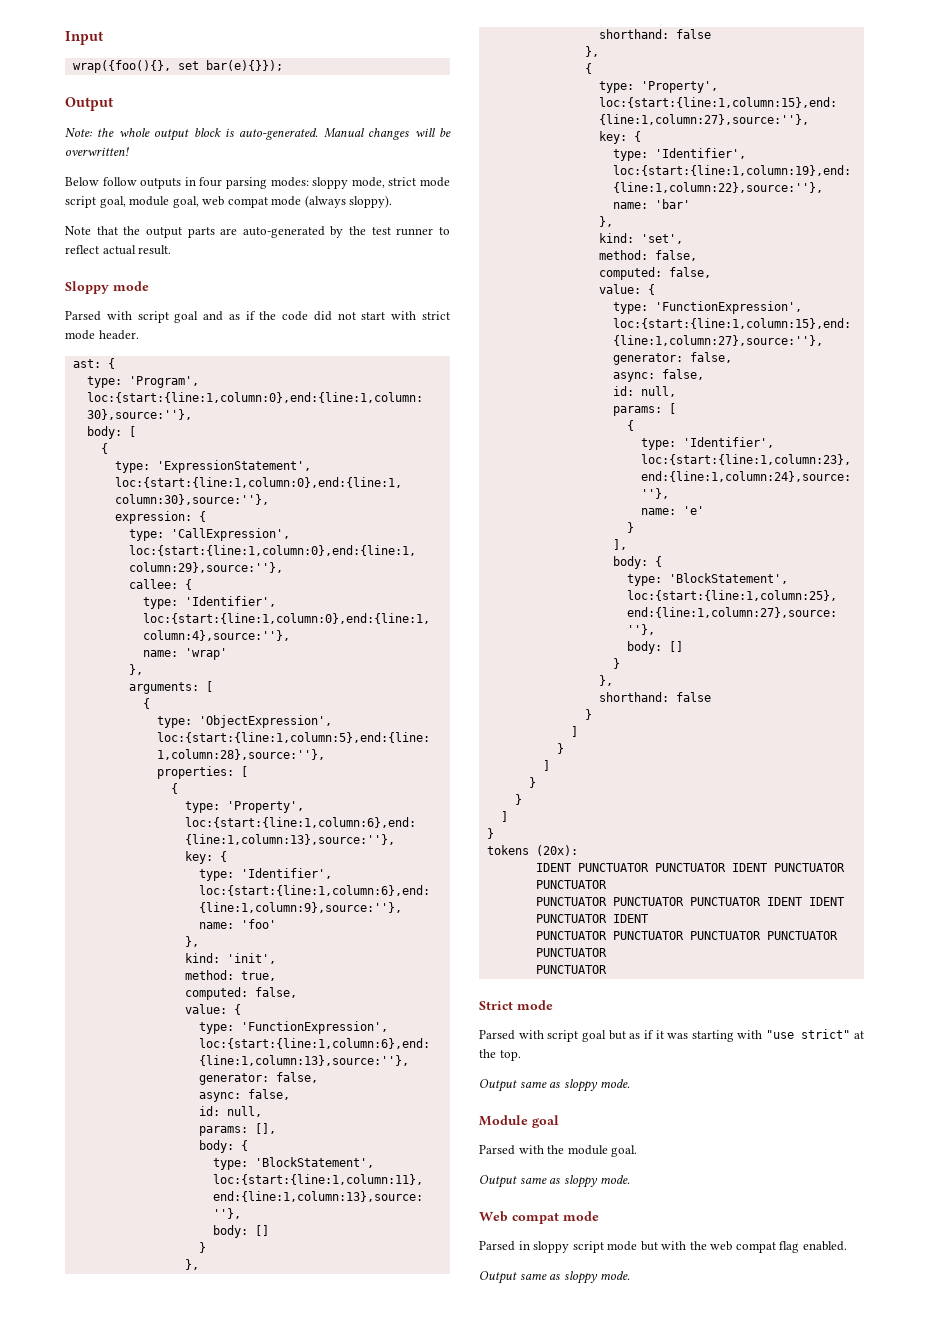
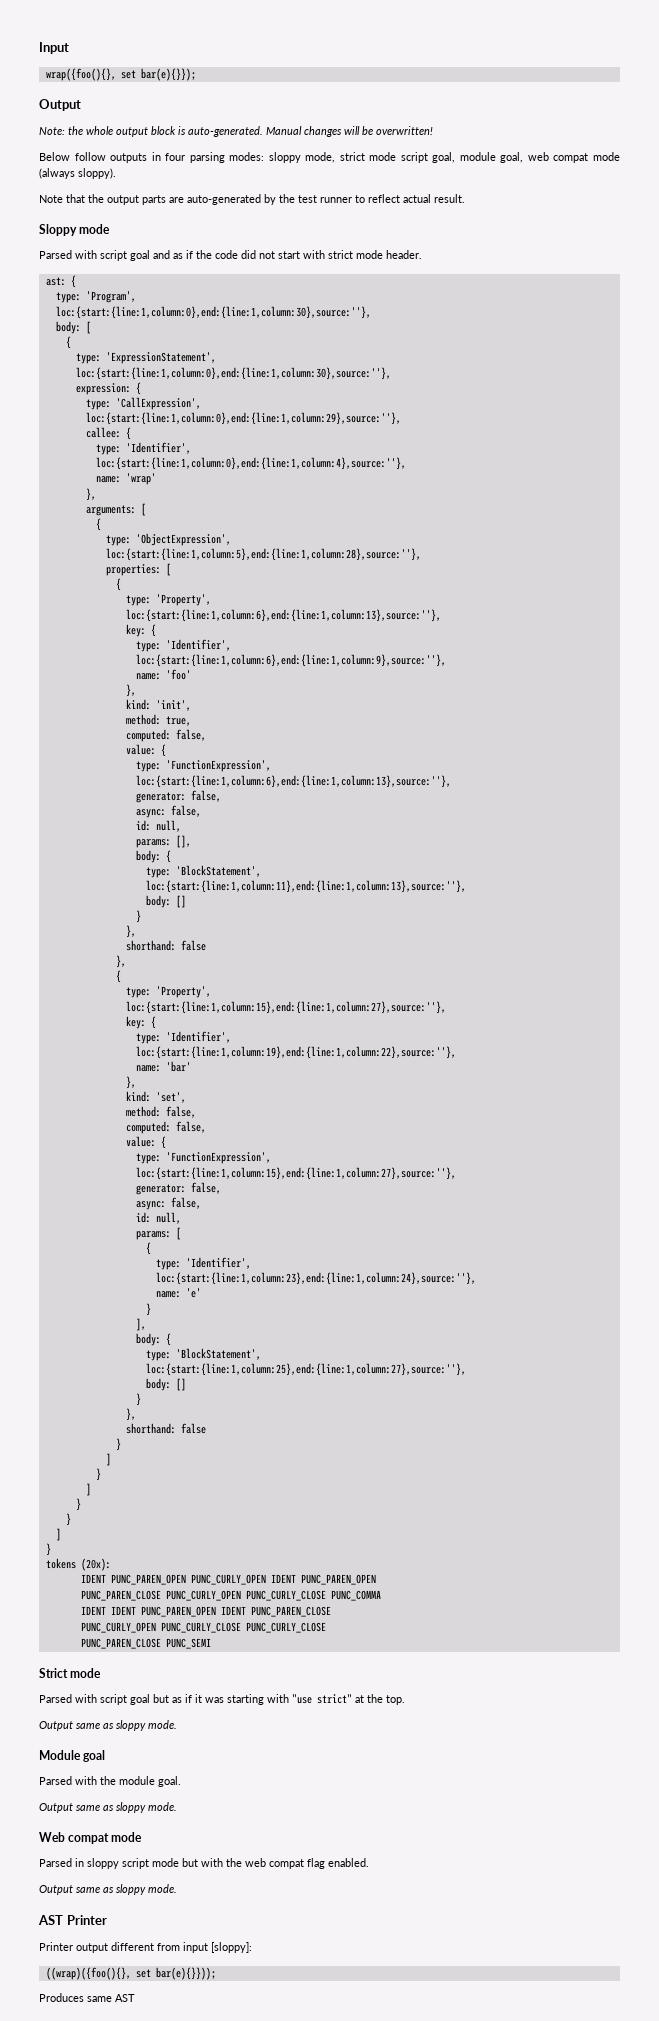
- IDENT PUNCTUATOR PUNCTUATOR IDENT PUNCTUATOR PUNCTUATOR
- PUNCTUATOR PUNCTUATOR PUNCTUATOR IDENT IDENT PUNCTUATOR IDENT
- PUNCTUATOR PUNCTUATOR PUNCTUATOR PUNCTUATOR PUNCTUATOR
- PUNCTUATOR
+ IDENT PUNC_PAREN_OPEN PUNC_CURLY_OPEN IDENT PUNC_PAREN_OPEN
+ PUNC_PAREN_CLOSE PUNC_CURLY_OPEN PUNC_CURLY_CLOSE PUNC_COMMA
+ IDENT IDENT PUNC_PAREN_OPEN IDENT PUNC_PAREN_CLOSE
+ PUNC_CURLY_OPEN PUNC_CURLY_CLOSE PUNC_CURLY_CLOSE
+ PUNC_PAREN_CLOSE PUNC_SEMI
+ AST Printer
+ Printer output different from input [sloppy]:
+ ((wrap)({foo(){}, set bar(e){}}));
+ Produces same AST

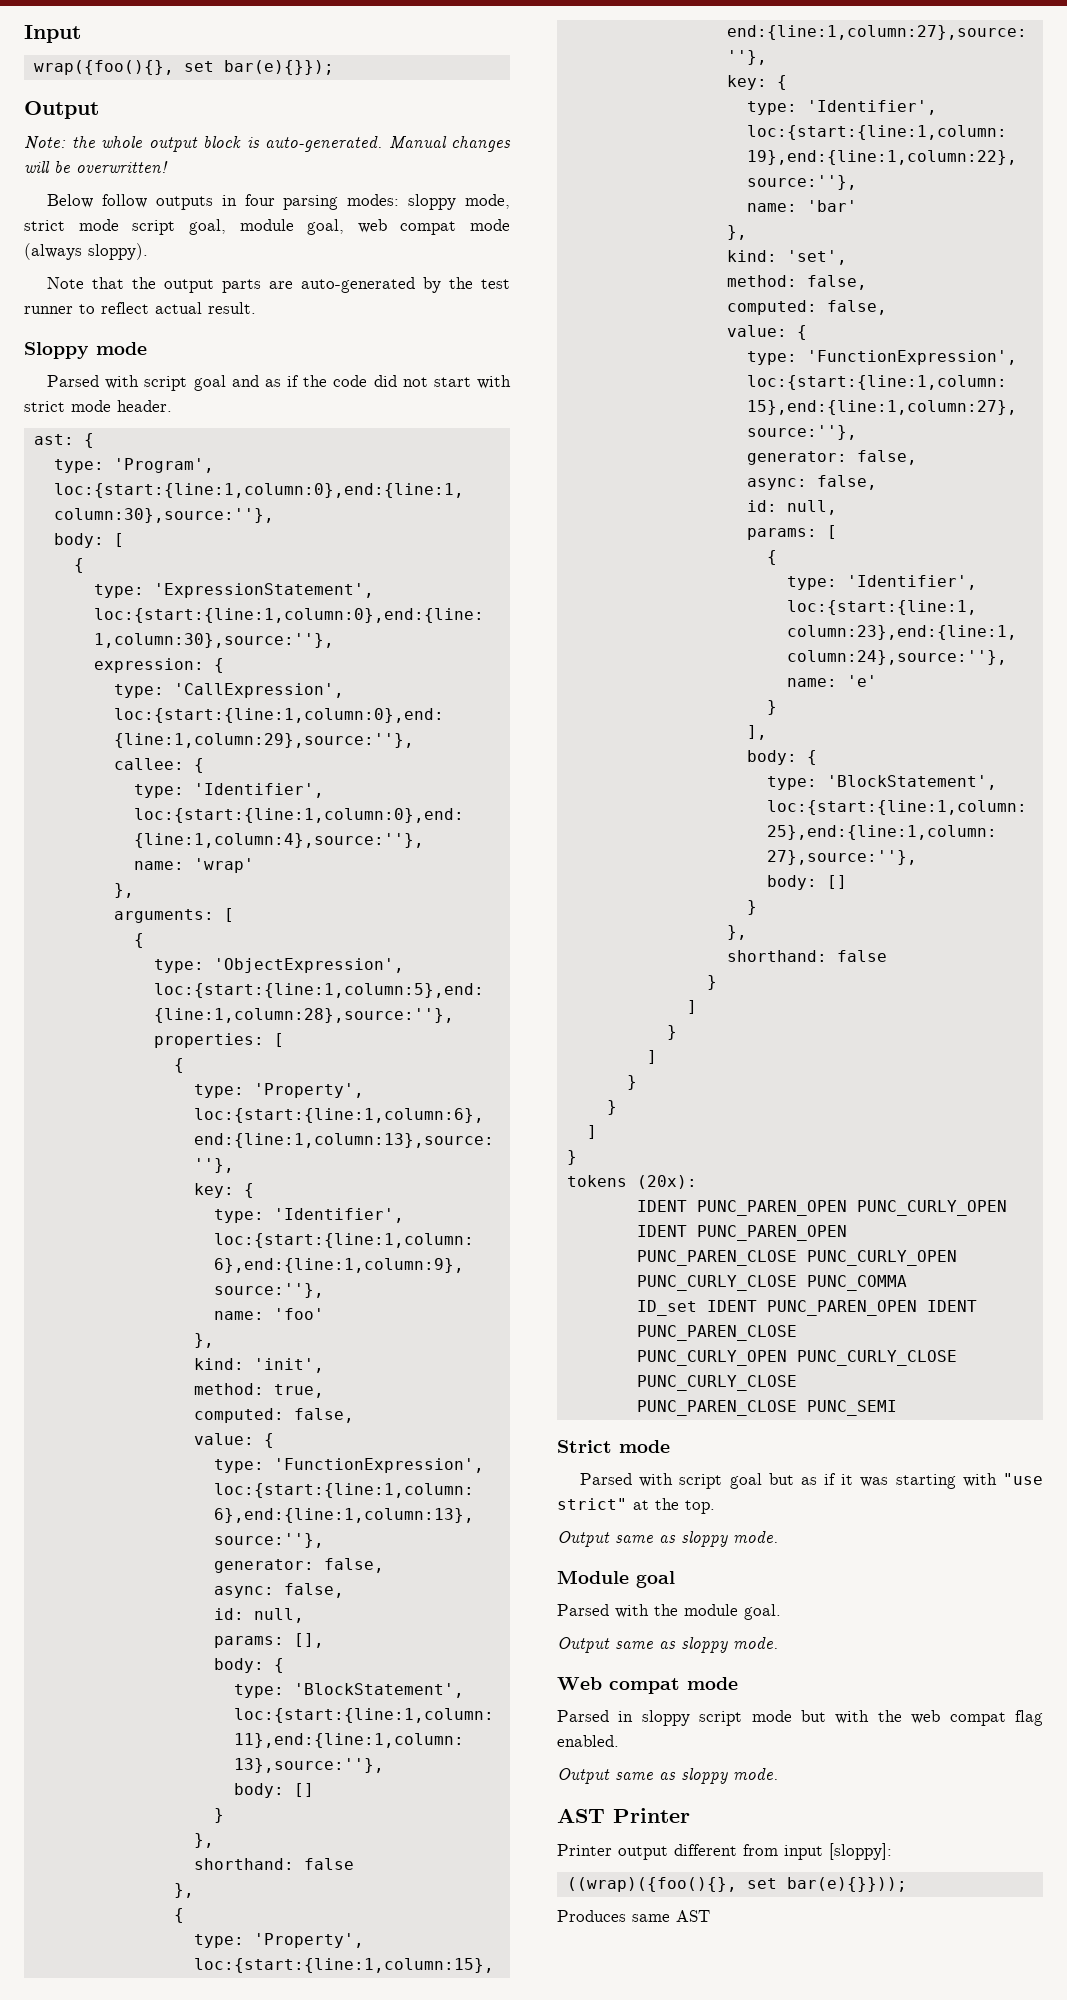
- IDENT IDENT PUNC_PAREN_OPEN IDENT PUNC_PAREN_CLOSE
+ ID_set IDENT PUNC_PAREN_OPEN IDENT PUNC_PAREN_CLOSE

